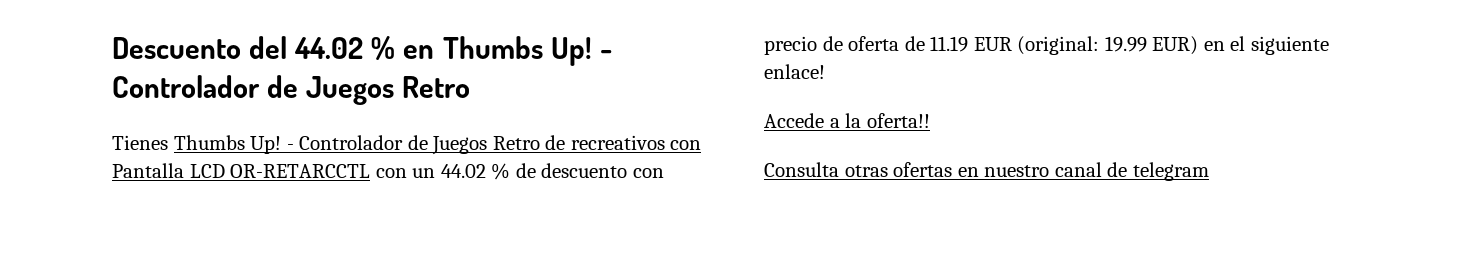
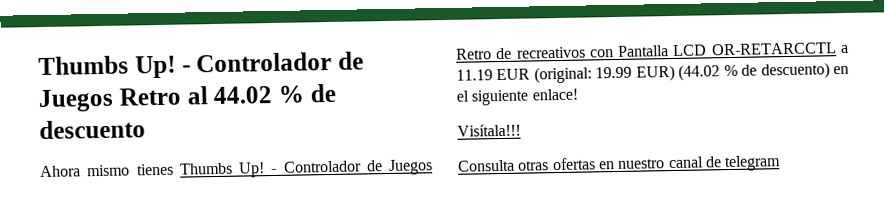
- Descuento del 44.02 % en Thumbs Up! - Controlador de Juegos Retro
- Tienes Thumbs Up!
+ Thumbs Up! - Controlador de Juegos Retro al 44.02 % de descuento
+ Ahora mismo tienes Thumbs Up!
- - Controlador de Juegos Retro de recreativos con Pantalla LCD OR-RETARCCTL con un 44.02 % de descuento con precio de oferta de 11.19 EUR (original: 19.99 EUR) en el siguiente enlace!
+ - Controlador de Juegos Retro de recreativos con Pantalla LCD OR-RETARCCTL a 11.19 EUR (original: 19.99 EUR) (44.02 % de descuento) en el siguiente enlace!
- Accede a la oferta!!
+ Visítala!!!

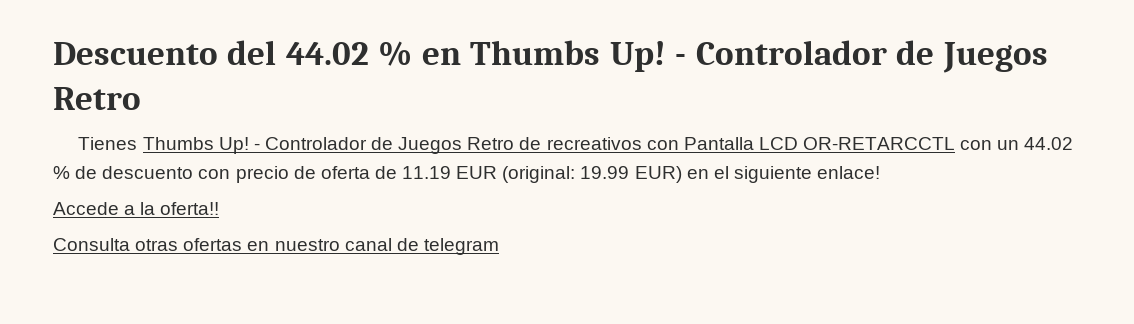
- Thumbs Up! - Controlador de Juegos Retro al 44.02 % de descuento
- Ahora mismo tienes Thumbs Up!
+ Descuento del 44.02 % en Thumbs Up! - Controlador de Juegos Retro
+ Tienes Thumbs Up!
- - Controlador de Juegos Retro de recreativos con Pantalla LCD OR-RETARCCTL a 11.19 EUR (original: 19.99 EUR) (44.02 % de descuento) en el siguiente enlace!
+ - Controlador de Juegos Retro de recreativos con Pantalla LCD OR-RETARCCTL con un 44.02 % de descuento con precio de oferta de 11.19 EUR (original: 19.99 EUR) en el siguiente enlace!
- Visítala!!!
+ Accede a la oferta!!

